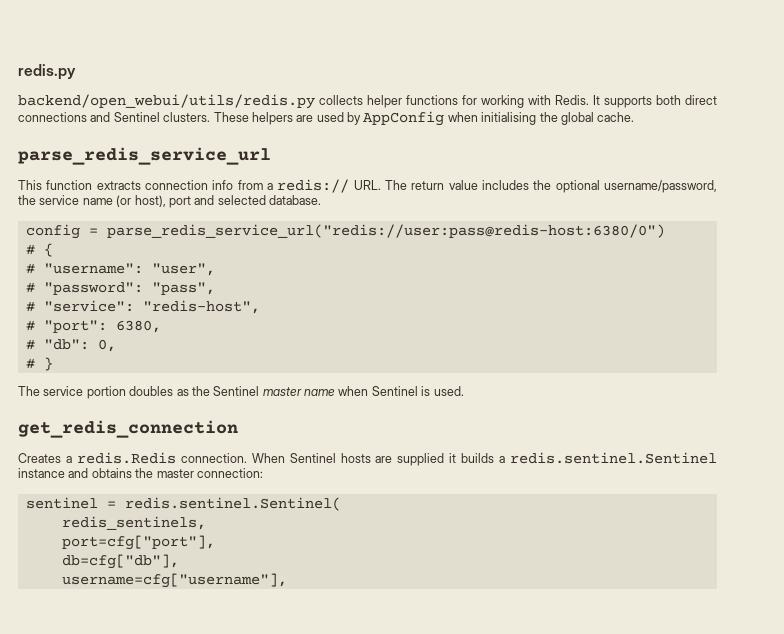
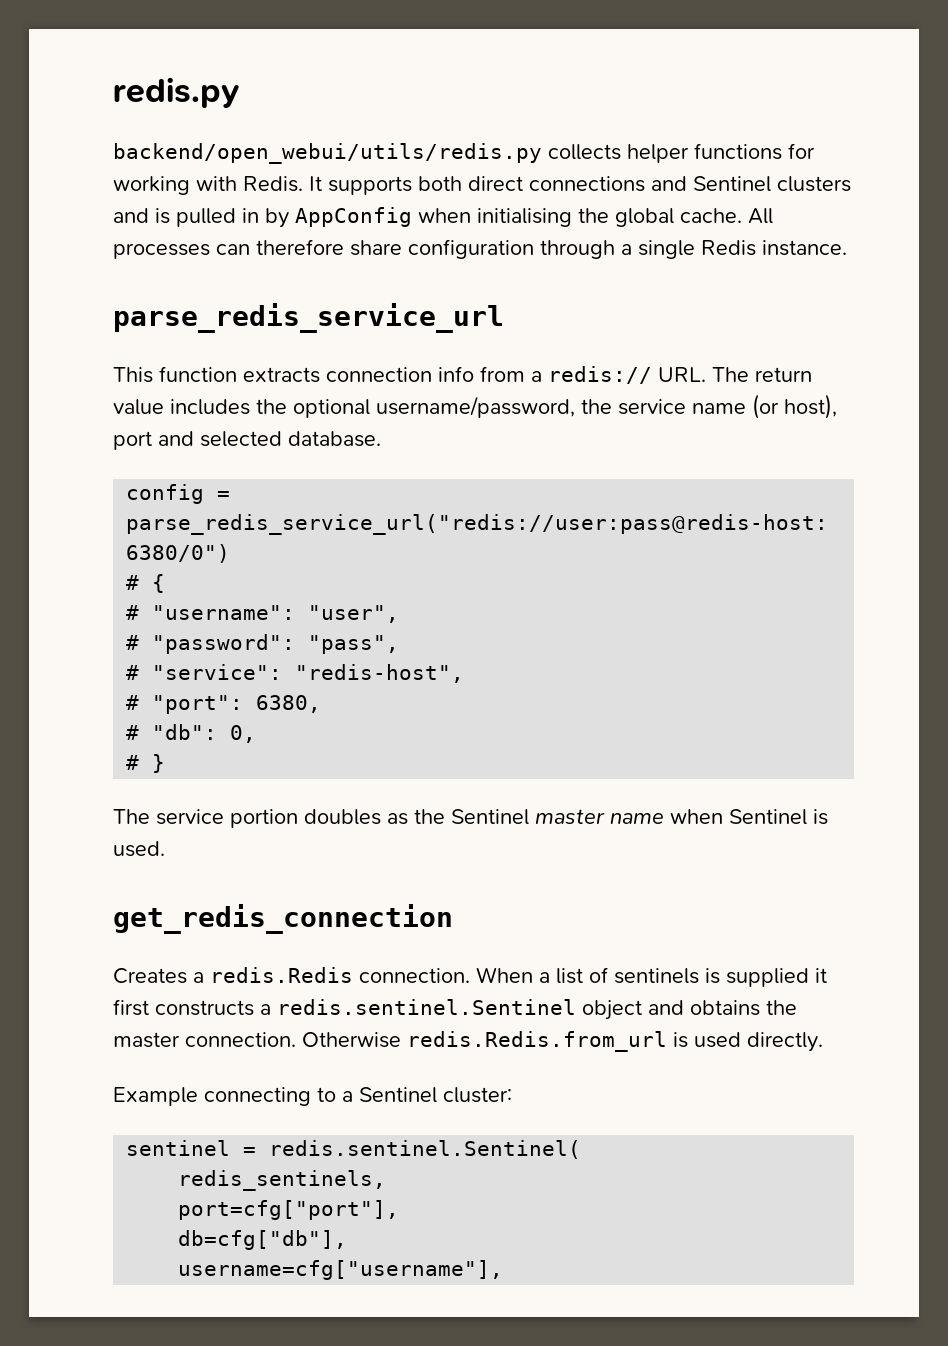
- It supports both direct connections and Sentinel clusters. These helpers are used by AppConfig when initialising the global cache.
+ It supports both direct connections and Sentinel clusters and is pulled in by AppConfig when initialising the global cache. All processes can therefore share configuration through a single Redis instance.
- When Sentinel hosts are supplied it builds a redis.sentinel.Sentinel instance and obtains the master connection:
+ When a list of sentinels is supplied it first constructs a redis.sentinel.Sentinel object and obtains the master connection. Otherwise redis.Redis.from_url is used directly.
+ Example connecting to a Sentinel cluster:

